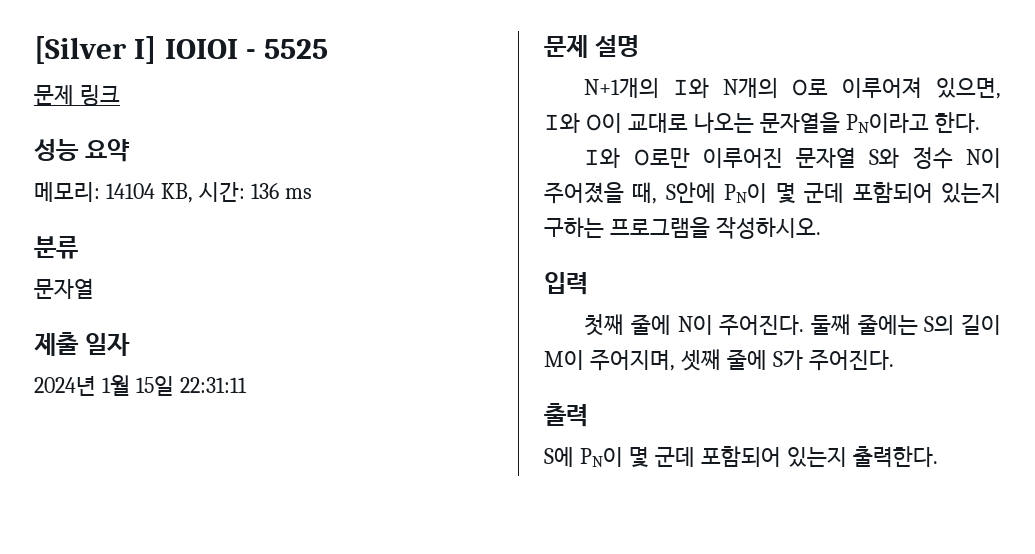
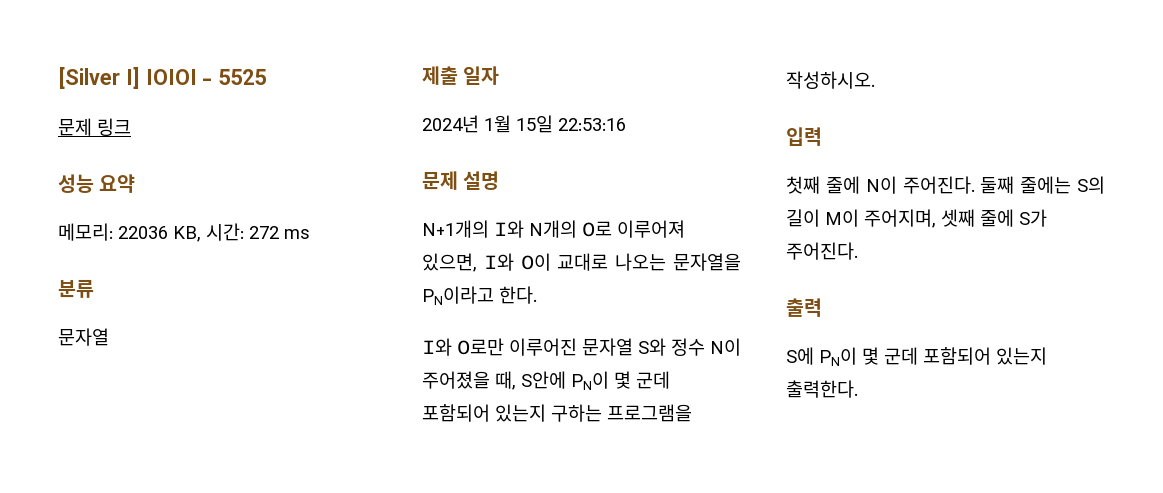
- 메모리: 14104 KB, 시간: 136 ms
+ 메모리: 22036 KB, 시간: 272 ms
- 2024년 1월 15일 22:31:11
+ 2024년 1월 15일 22:53:16

